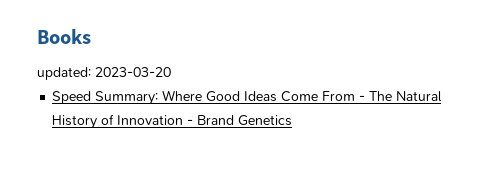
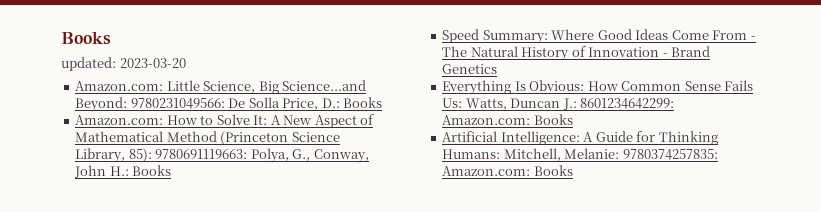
+ Amazon.com: Little Science, Big Science...and Beyond: 9780231049566: De Solla Price, D.: Books
+ Amazon.com: How to Solve It: A New Aspect of Mathematical Method (Princeton Science Library, 85): 9780691119663: Polya, G., Conway, John H.: Books
+ Everything Is Obvious: How Common Sense Fails Us: Watts, Duncan J.: 8601234642299: Amazon.com: Books
+ Artificial Intelligence: A Guide for Thinking Humans: Mitchell, Melanie: 9780374257835: Amazon.com: Books

